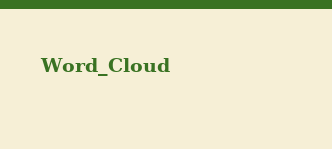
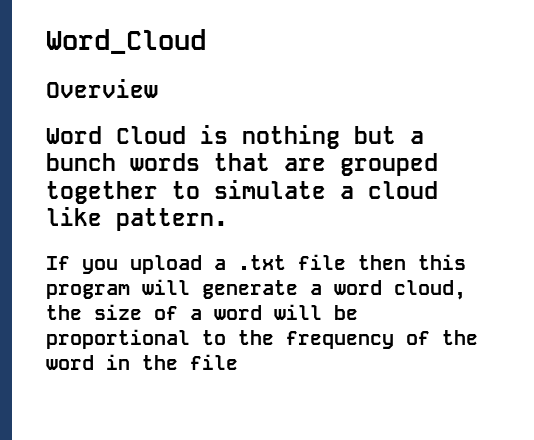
+ Overview
+ Word Cloud is nothing but a bunch words that are grouped together to simulate a cloud like pattern.
+ If you upload a .txt file then this program will generate a word cloud, the size of a word will be proportional to the frequency of the word in the file

